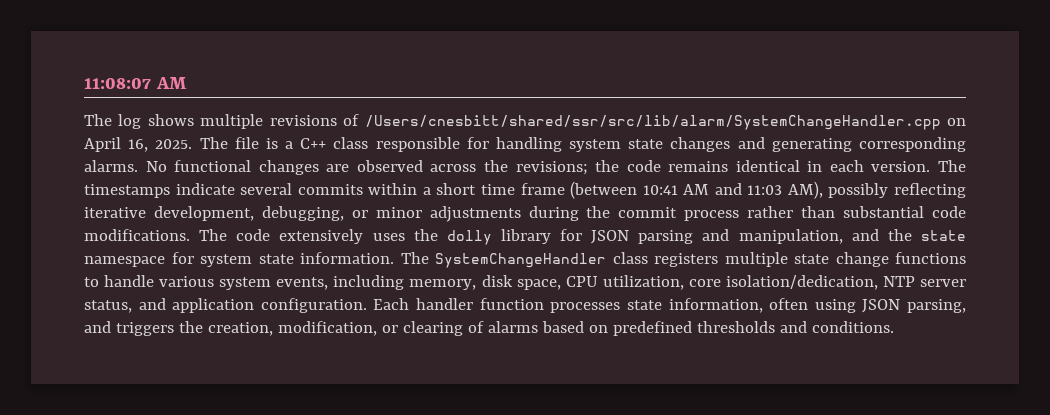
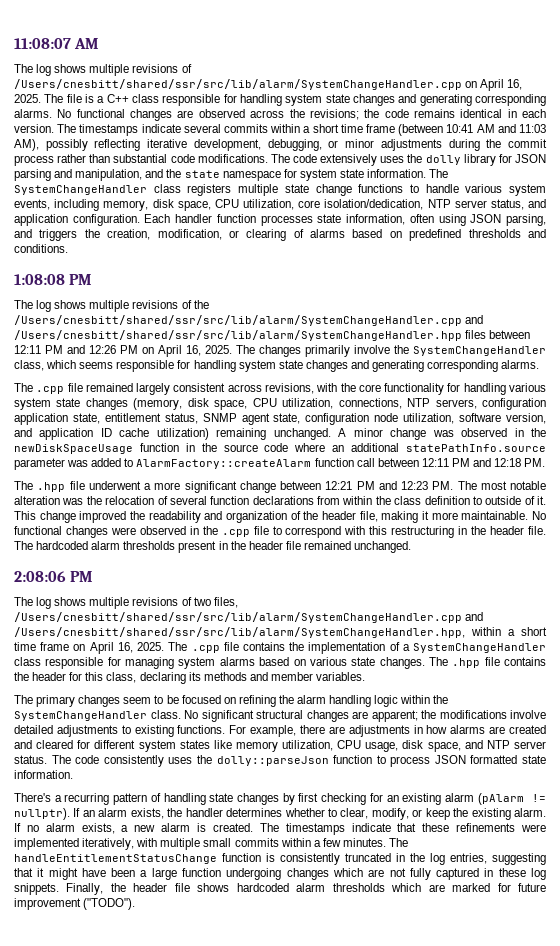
+ 1:08:08 PM
+ The log shows multiple revisions of the /Users/cnesbitt/shared/ssr/src/lib/alarm/SystemChangeHandler.cpp and /Users/cnesbitt/shared/ssr/src/lib/alarm/SystemChangeHandler.hpp files between 12:11 PM and 12:26 PM on April 16, 2025. The changes primarily involve the SystemChangeHandler class, which seems responsible for handling system state changes and generating corresponding alarms.
+ The .cpp file remained largely consistent across revisions, with the core functionality for handling various system state changes (memory, disk space, CPU utilization, connections, NTP servers, configuration application state, entitlement status, SNMP agent state, configuration node utilization, software version, and application ID cache utilization) remaining unchanged. A minor change was observed in the newDiskSpaceUsage function in the source code where an additional statePathInfo.source parameter was added to AlarmFactory::createAlarm function call between 12:11 PM and 12:18 PM.
+ The .hpp file underwent a more significant change between 12:21 PM and 12:23 PM. The most notable alteration was the relocation of several function declarations from within the class definition to outside of it. This change improved the readability and organization of the header file, making it more maintainable. No functional changes were observed in the .cpp file to correspond with this restructuring in the header file. The hardcoded alarm thresholds present in the header file remained unchanged.
+ 2:08:06 PM
+ The log shows multiple revisions of two files, /Users/cnesbitt/shared/ssr/src/lib/alarm/SystemChangeHandler.cpp and /Users/cnesbitt/shared/ssr/src/lib/alarm/SystemChangeHandler.hpp, within a short time frame on April 16, 2025. The .cpp file contains the implementation of a SystemChangeHandler class responsible for managing system alarms based on various state changes. The .hpp file contains the header for this class, declaring its methods and member variables.
+ The primary changes seem to be focused on refining the alarm handling logic within the SystemChangeHandler class. No significant structural changes are apparent; the modifications involve detailed adjustments to existing functions. For example, there are adjustments in how alarms are created and cleared for different system states like memory utilization, CPU usage, disk space, and NTP server status. The code consistently uses the dolly::parseJson function to process JSON formatted state information.
+ There's a recurring pattern of handling state changes by first checking for an existing alarm (pAlarm != nullptr). If an alarm exists, the handler determines whether to clear, modify, or keep the existing alarm. If no alarm exists, a new alarm is created. The timestamps indicate that these refinements were implemented iteratively, with multiple small commits within a few minutes. The handleEntitlementStatusChange function is consistently truncated in the log entries, suggesting that it might have been a large function undergoing changes which are not fully captured in these log snippets. Finally, the header file shows hardcoded alarm thresholds which are marked for future improvement ("TODO").

